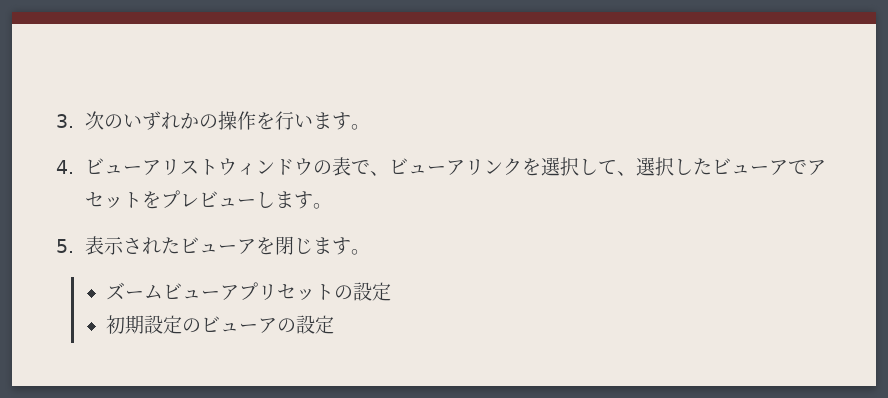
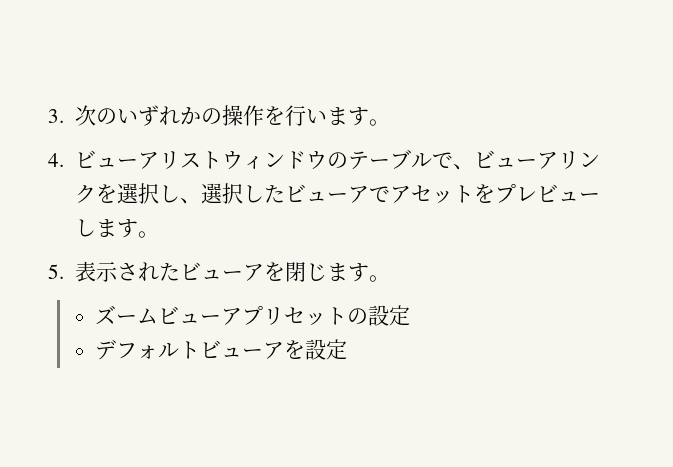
- 4.ビューアリストウィンドウの表で、ビューアリンクを選択して、選択したビューアでアセットをプレビューします。
+ 4.ビューアリストウィンドウのテーブルで、ビューアリンクを選択し、選択したビューアでアセットをプレビューします。
- 初期設定のビューアの設定
+ デフォルトビューアを設定

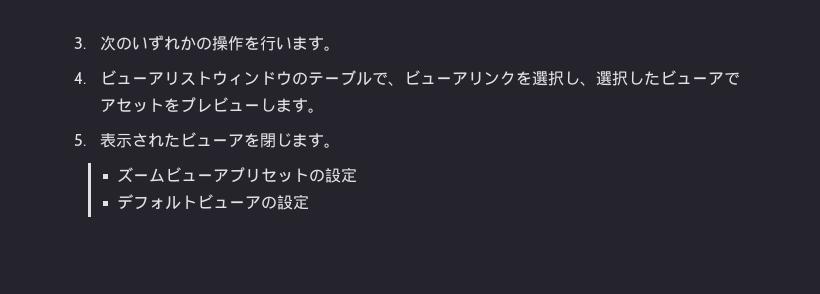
- デフォルトビューアを設定
+ デフォルトビューアの設定

